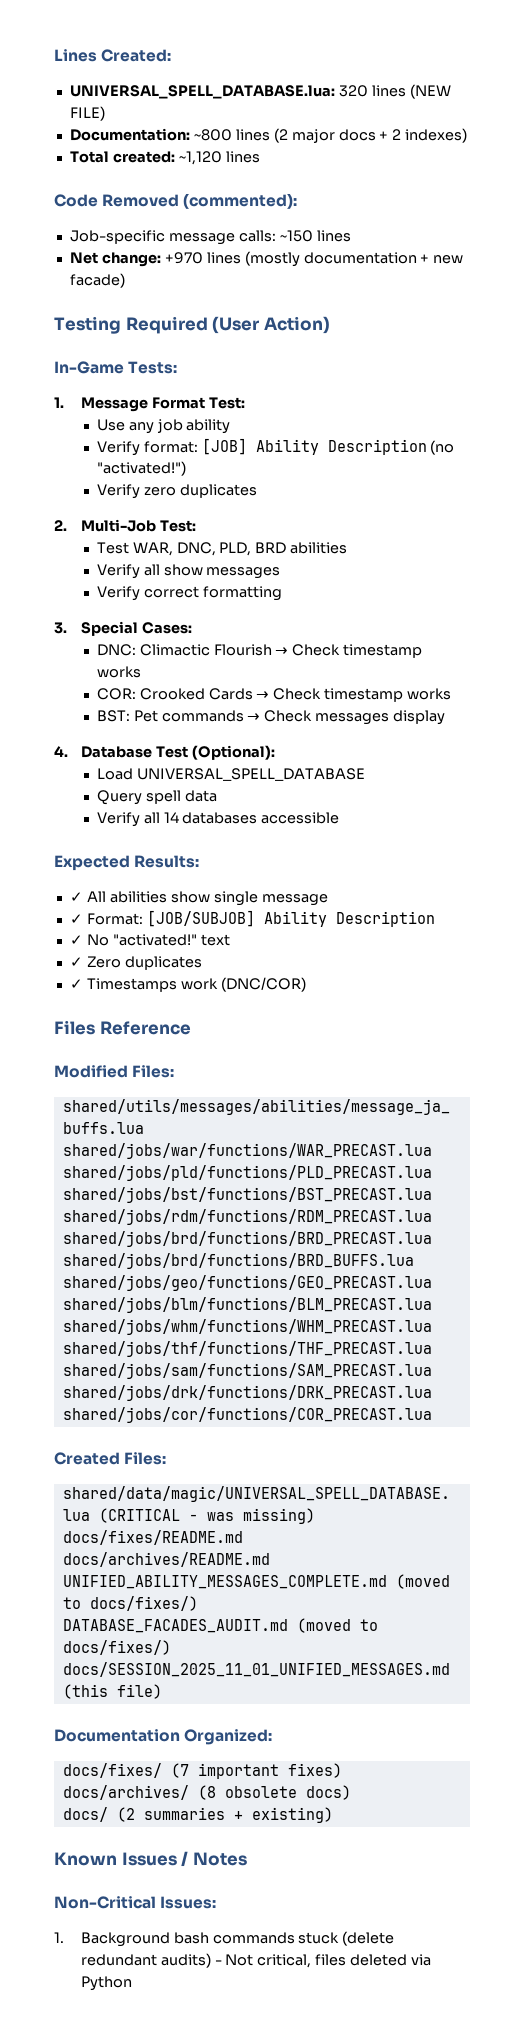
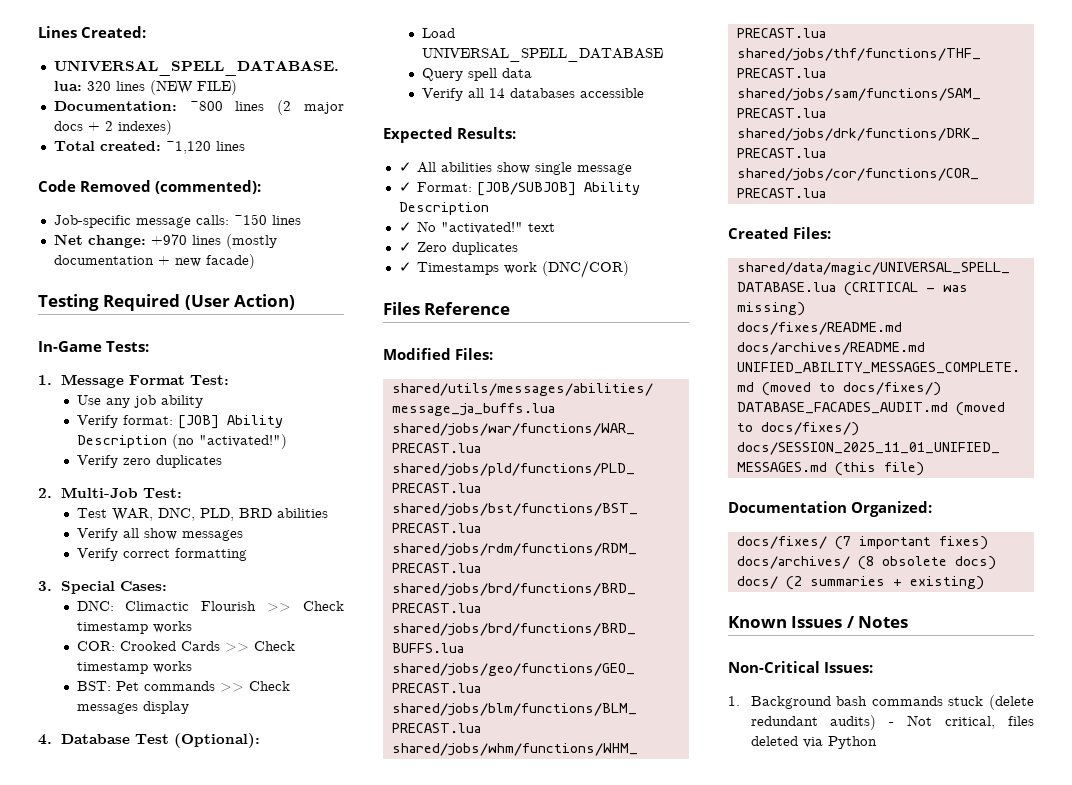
- DNC: Climactic Flourish → Check timestamp works
+ DNC: Climactic Flourish >> Check timestamp works
- COR: Crooked Cards → Check timestamp works
+ COR: Crooked Cards >> Check timestamp works
- BST: Pet commands → Check messages display
+ BST: Pet commands >> Check messages display

